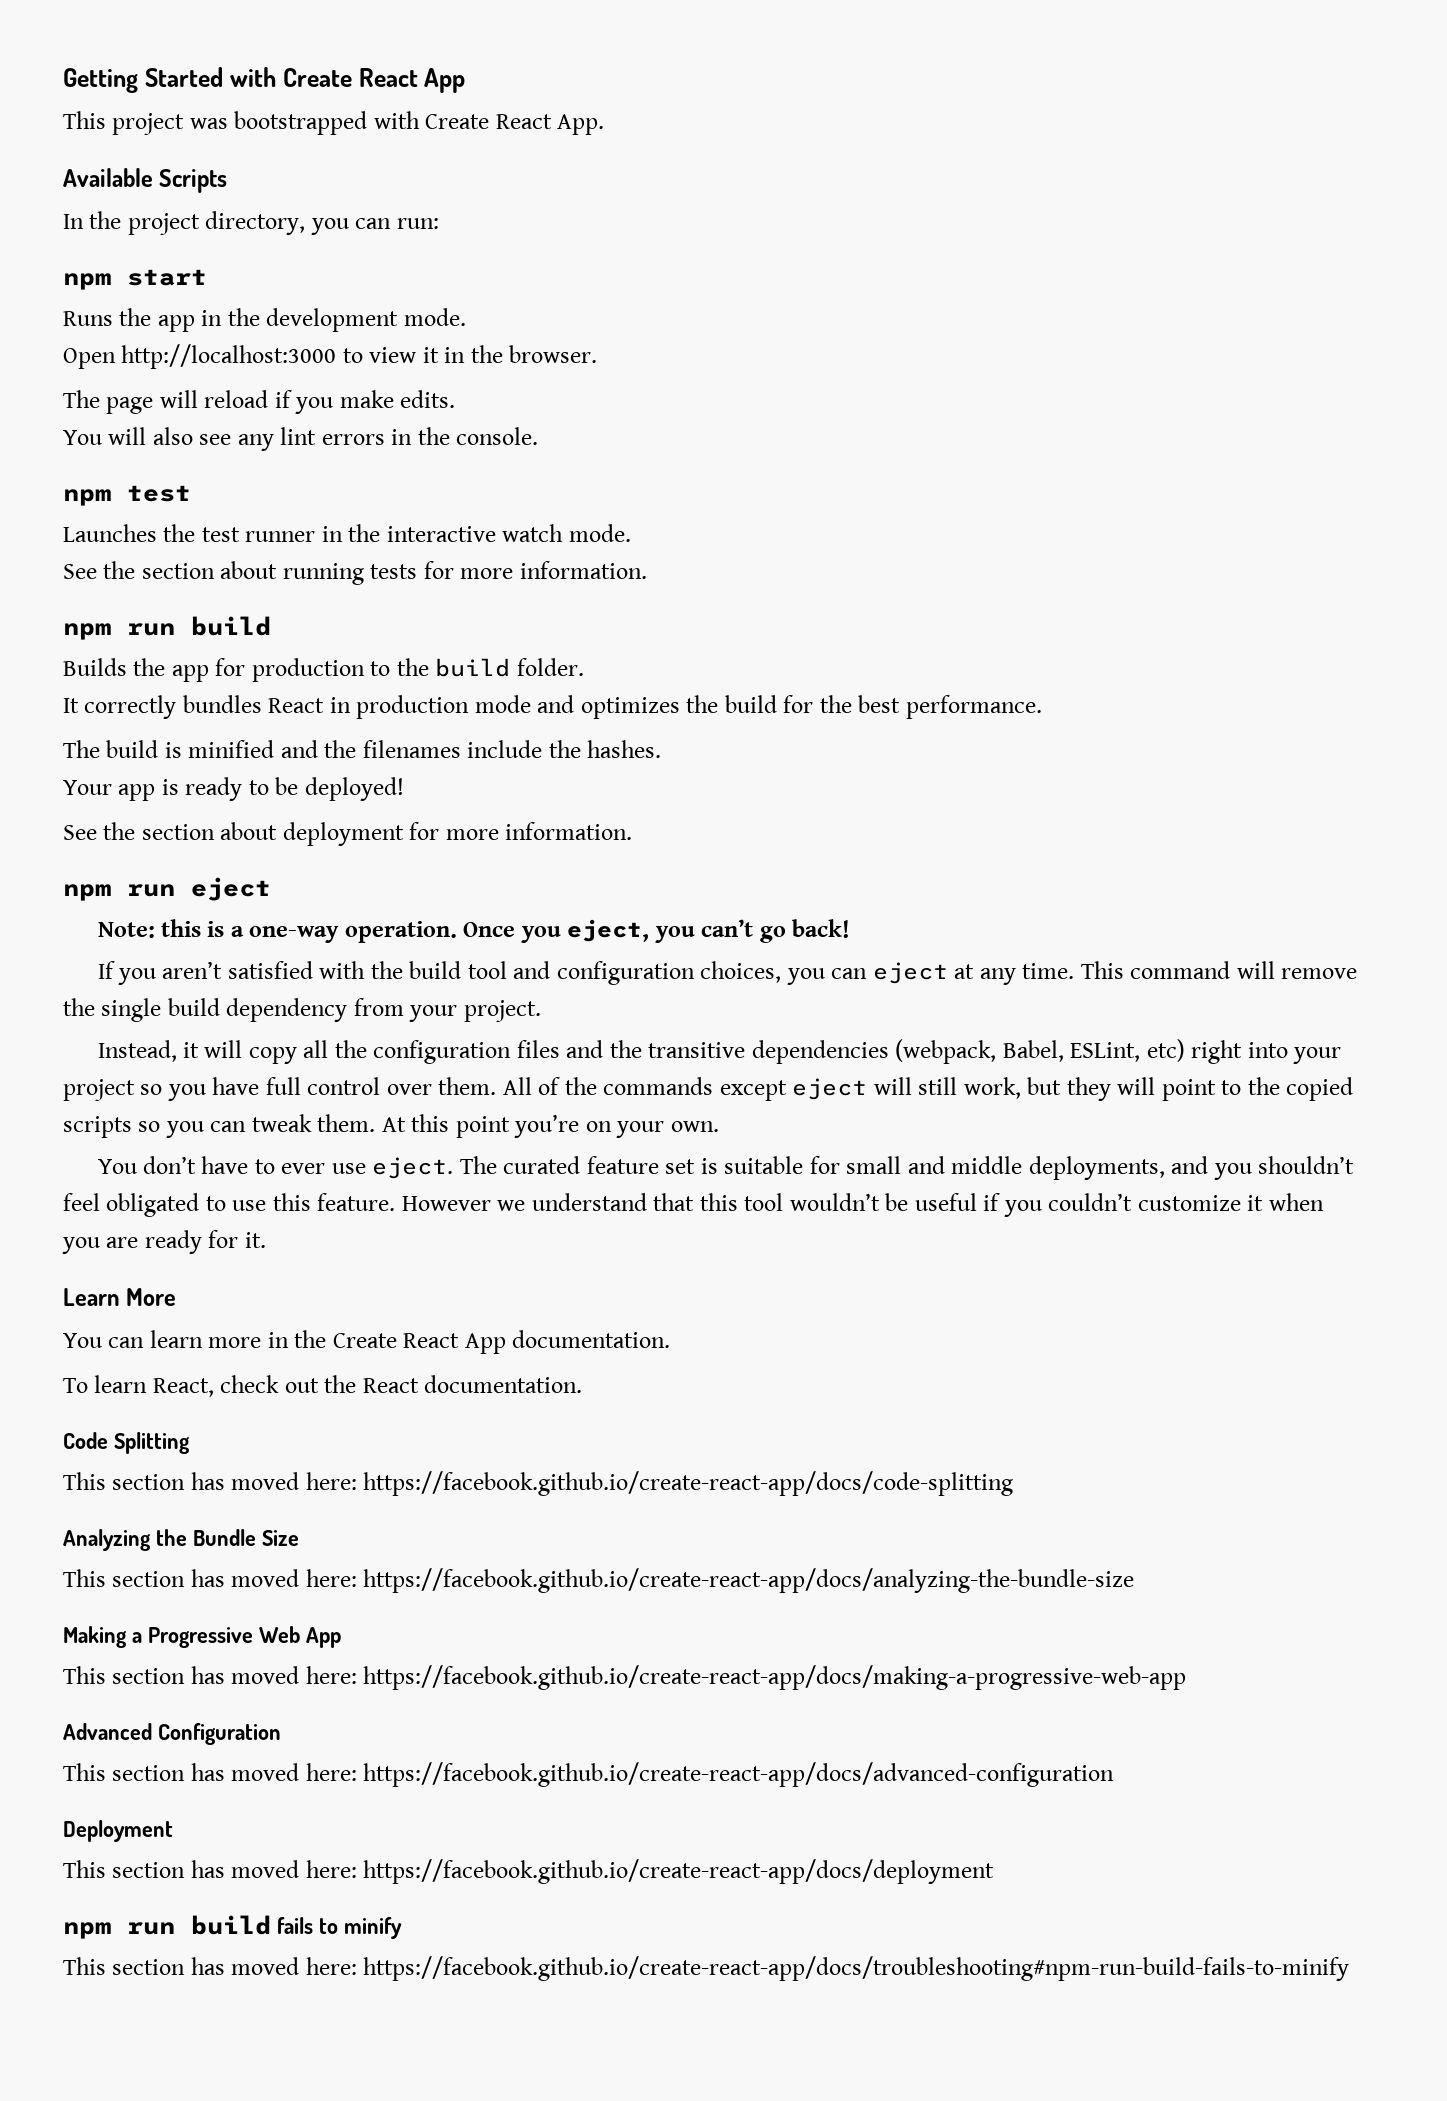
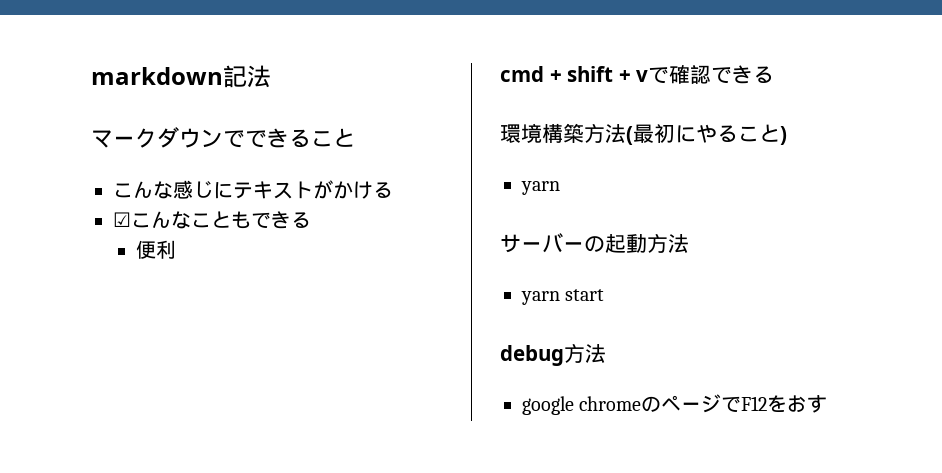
- Getting Started with Create React App
- This project was bootstrapped with Create React App.
- Available Scripts
- In the project directory, you can run:
- npm start
- Runs the app in the development mode.
- Open http://localhost:3000 to view it in the browser.
- The page will reload if you make edits.
- You will also see any lint errors in the console.
- npm test
- Launches the test runner in the interactive watch mode.
- See the section about running tests for more information.
- npm run build
- Builds the app for production to the build folder.
- It correctly bundles React in production mode and optimizes the build for the best performance.
- The build is minified and the filenames include the hashes.
- Your app is ready to be deployed!
- See the section about deployment for more information.
- npm run eject
- Note: this is a one-way operation. Once you eject, you can’t go back!
- If you aren’t satisfied with the build tool and configuration choices, you can eject at any time. This command will remove the single build dependency from your project.
- Instead, it will copy all the configuration files and the transitive dependencies (webpack, Babel, ESLint, etc) right into your project so you have full control over them. All of the commands except eject will still work, but they will point to the copied scripts so you can tweak them. At this point you’re on your own.
- You don’t have to ever use eject. The curated feature set is suitable for small and middle deployments, and you shouldn’t feel obligated to use this feature. However we understand that this tool wouldn’t be useful if you couldn’t customize it when you are ready for it.
- Learn More
- You can learn more in the Create React App documentation.
- To learn React, check out the React documentation.
- Code Splitting
- This section has moved here: https://facebook.github.io/create-react-app/docs/code-splitting
- Analyzing the Bundle Size
- This section has moved here: https://facebook.github.io/create-react-app/docs/analyzing-the-bundle-size
- Making a Progressive Web App
- This section has moved here: https://facebook.github.io/create-react-app/docs/making-a-progressive-web-app
- Advanced Configuration
- This section has moved here: https://facebook.github.io/create-react-app/docs/advanced-configuration
- Deployment
- This section has moved here: https://facebook.github.io/create-react-app/docs/deployment
- npm run build fails to minify
- This section has moved here: https://facebook.github.io/create-react-app/docs/troubleshooting#npm-run-build-fails-to-minify
+ markdown記法
+ マークダウンでできること
+ こんな感じにテキストがかける
+ ☑こんなこともできる
+ 便利
+ cmd + shift + vで確認できる
+ 環境構築方法(最初にやること)
+ yarn
+ サーバーの起動方法
+ yarn start
+ debug方法
+ google chromeのページでF12をおす

